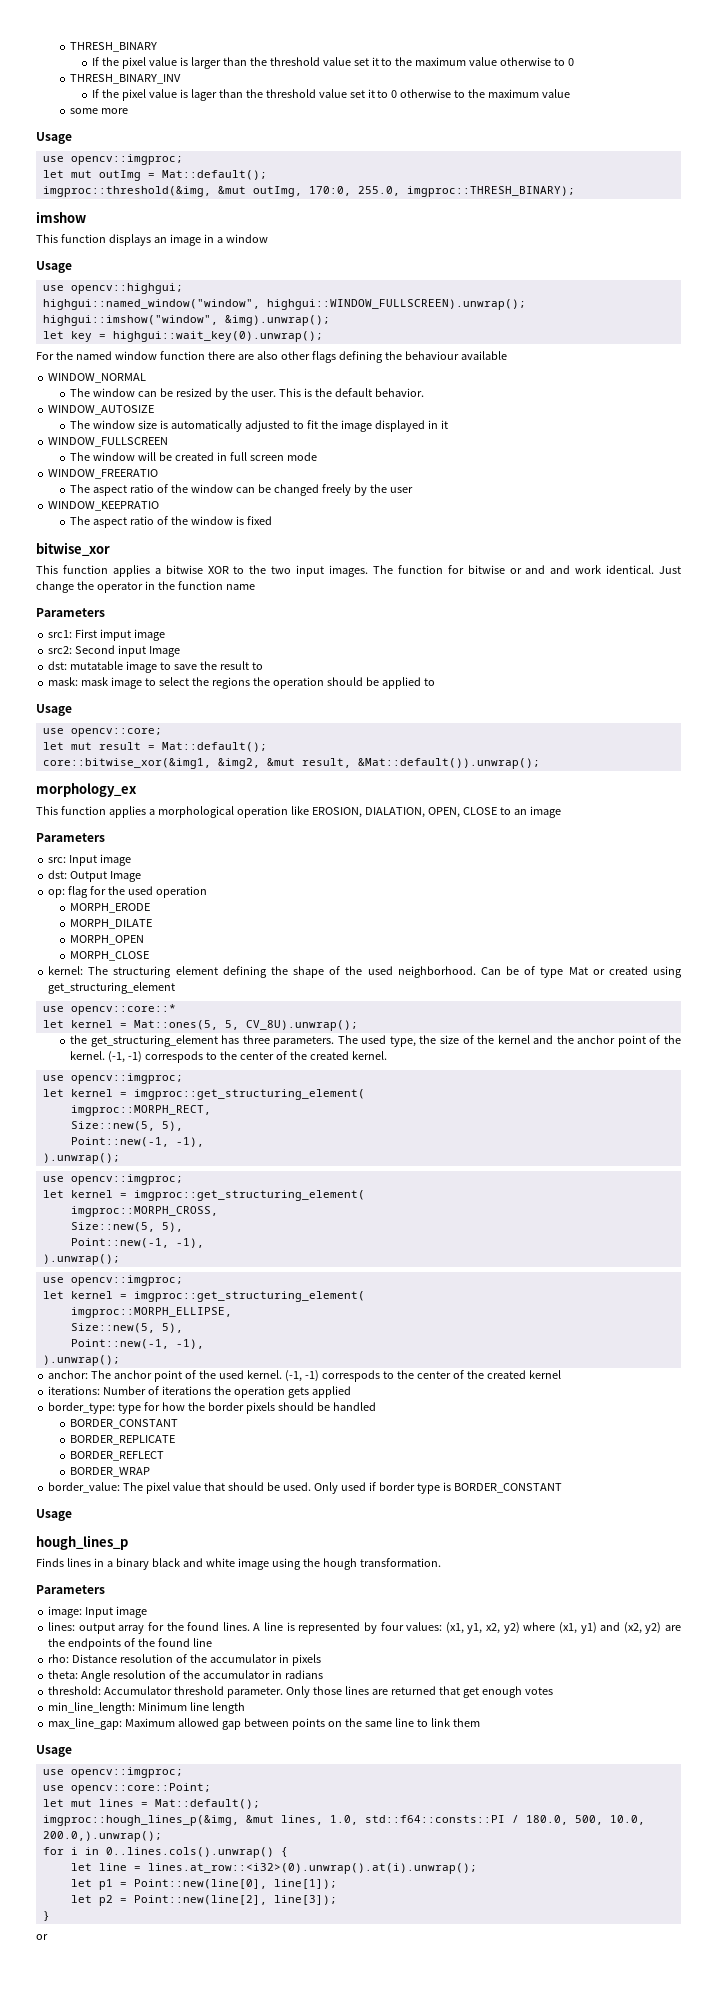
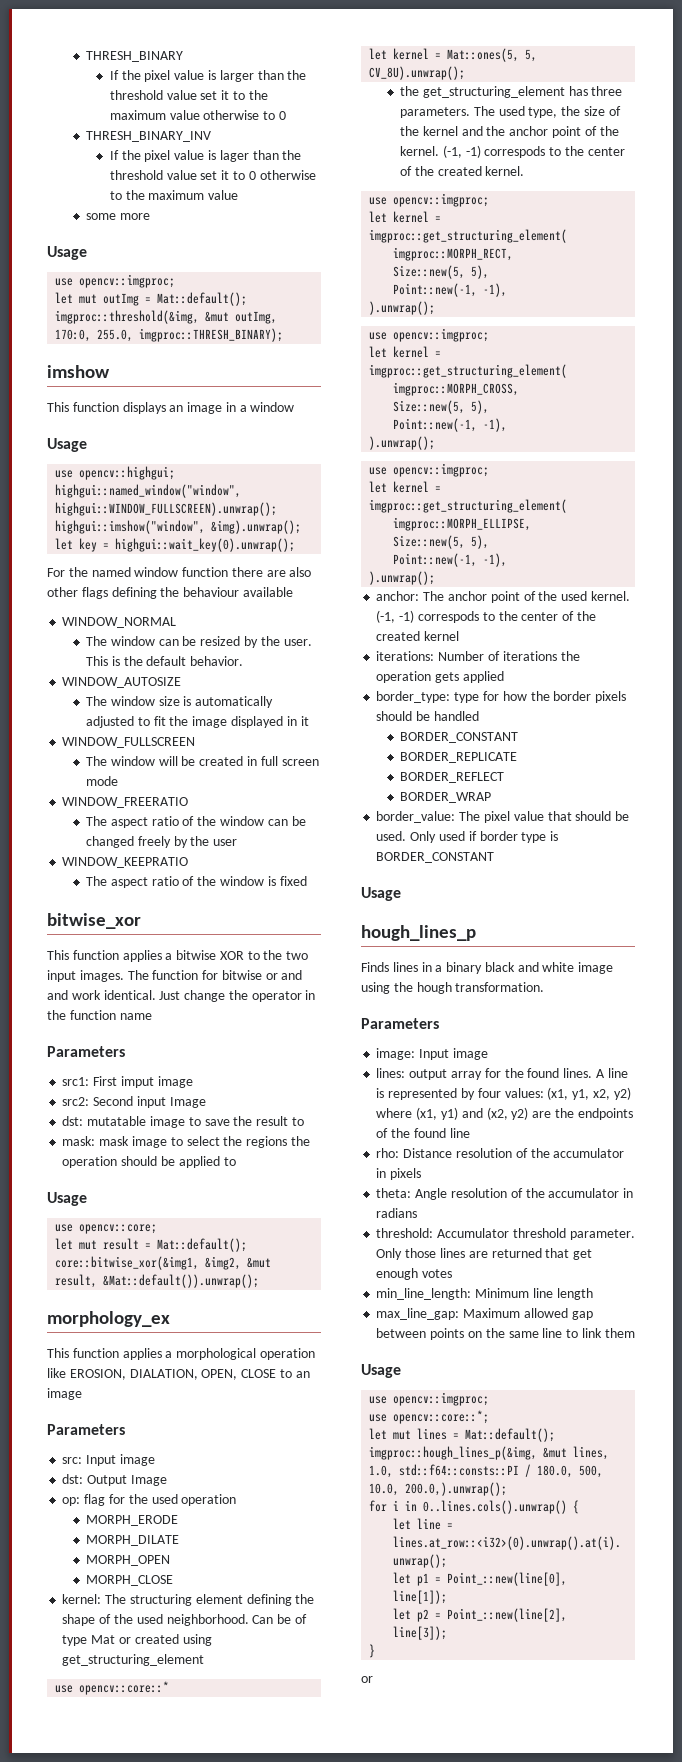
- use opencv::core::Point;
+ use opencv::core::*;
- let p1 = Point::new(line[0], line[1]);
+ let p1 = Point_::new(line[0], line[1]);
- let p2 = Point::new(line[2], line[3]);
+ let p2 = Point_::new(line[2], line[3]);

